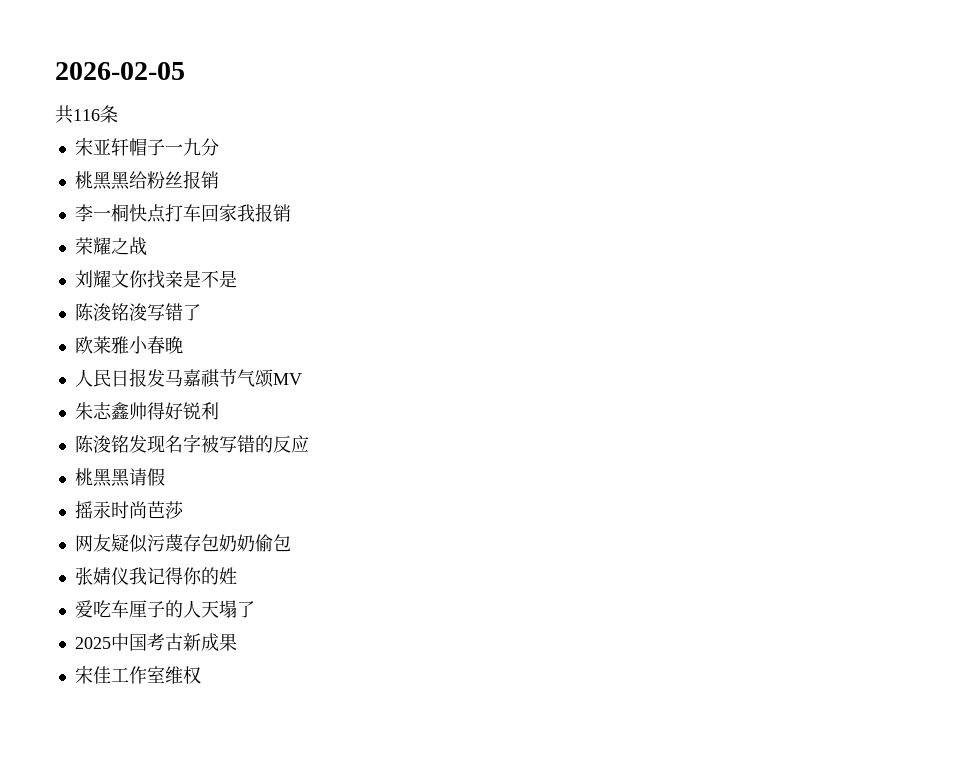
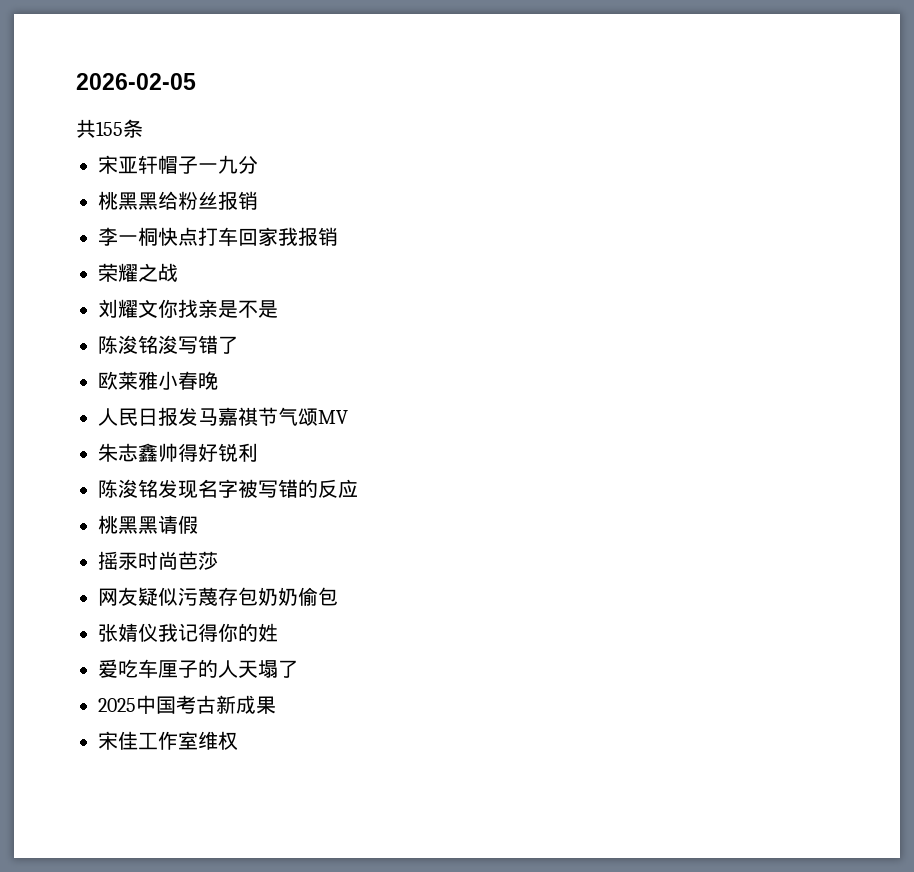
- 共116条
+ 共155条

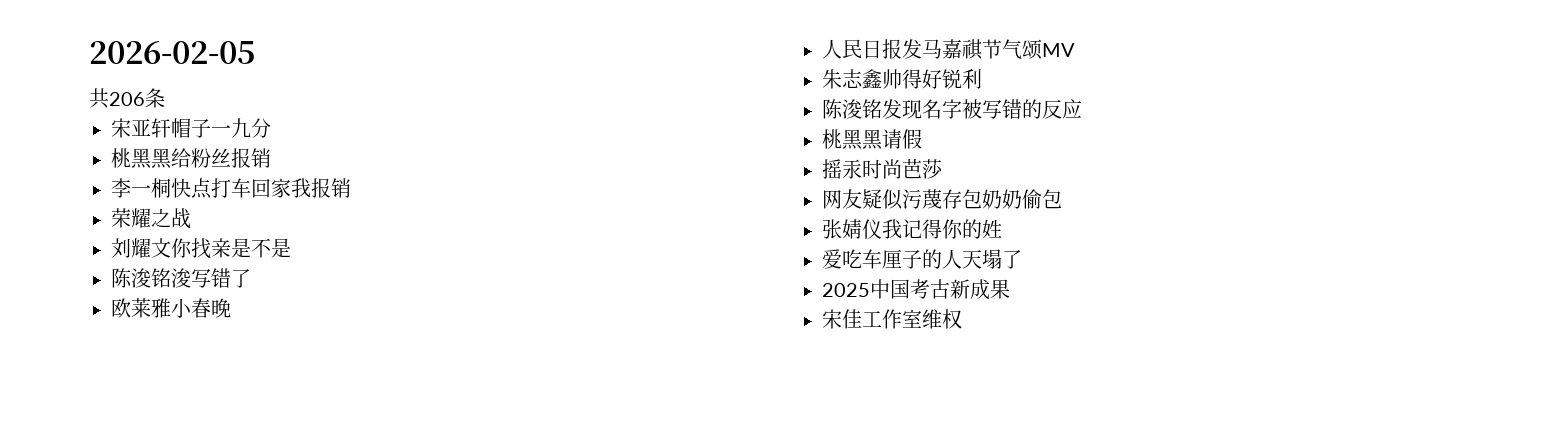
- 共155条
+ 共206条

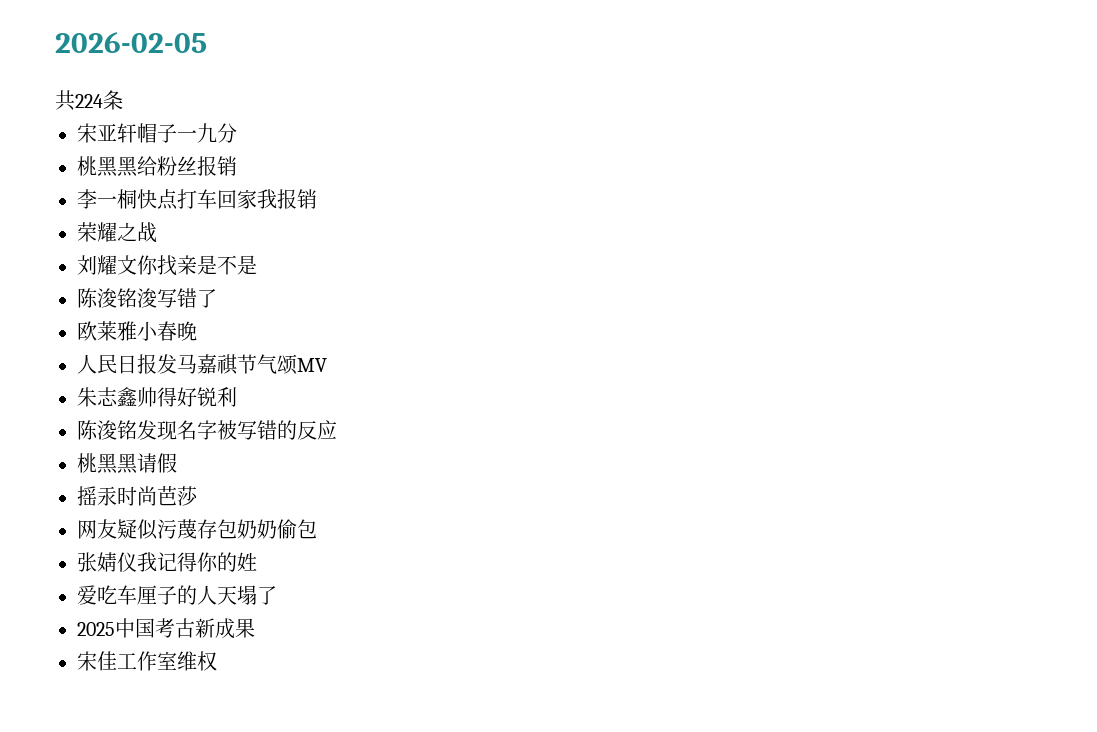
- 共206条
+ 共224条

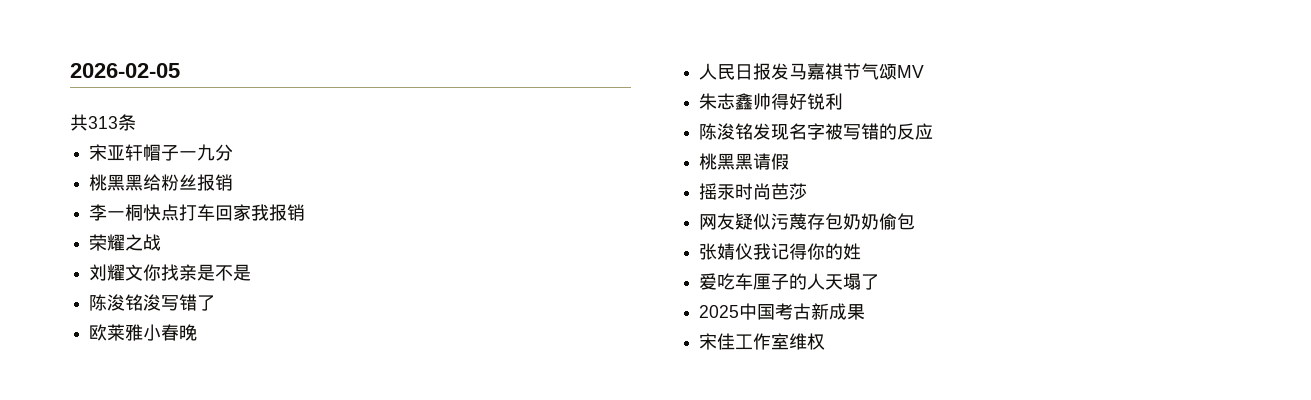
- 共224条
+ 共313条

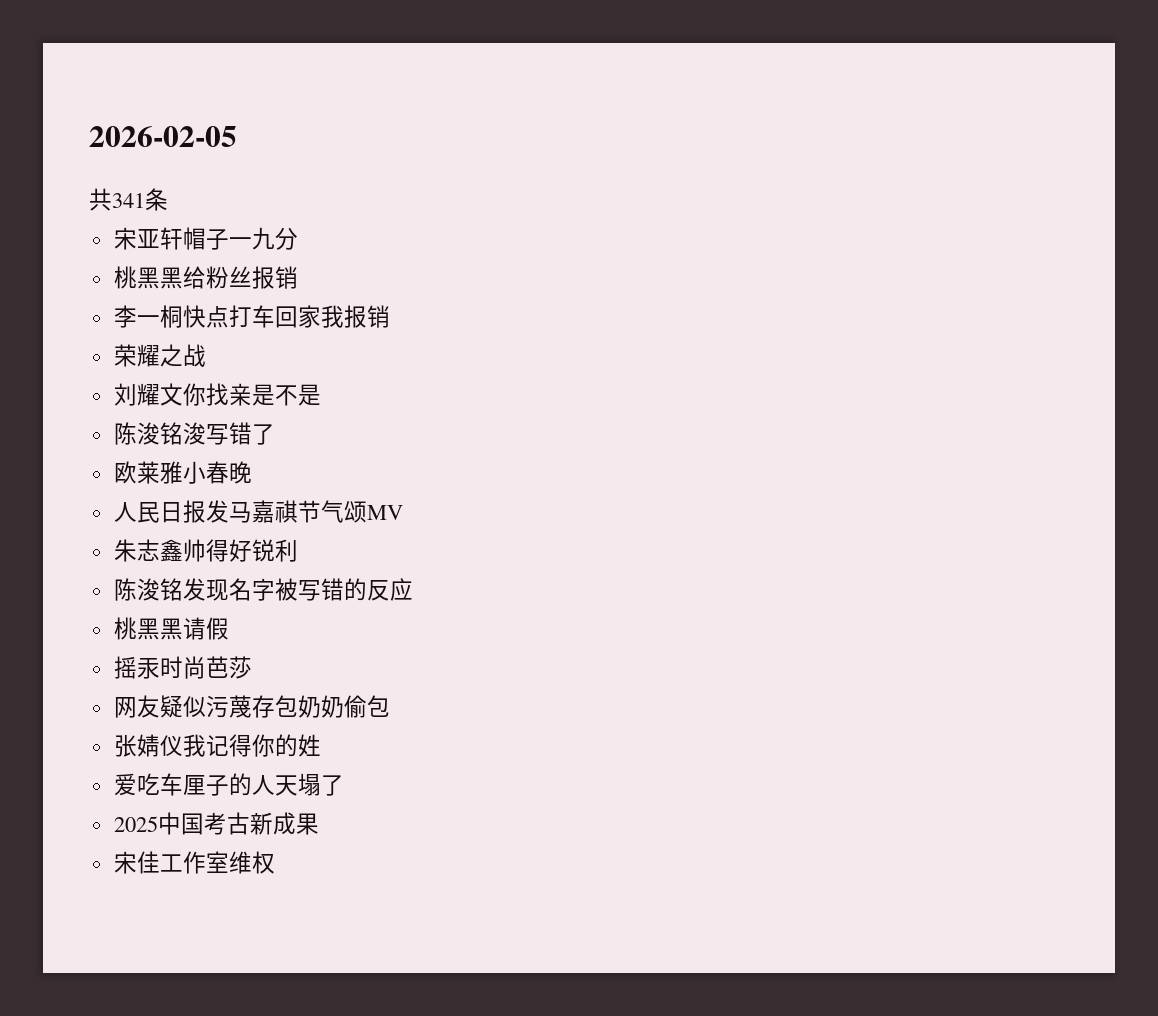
- 共313条
+ 共341条

